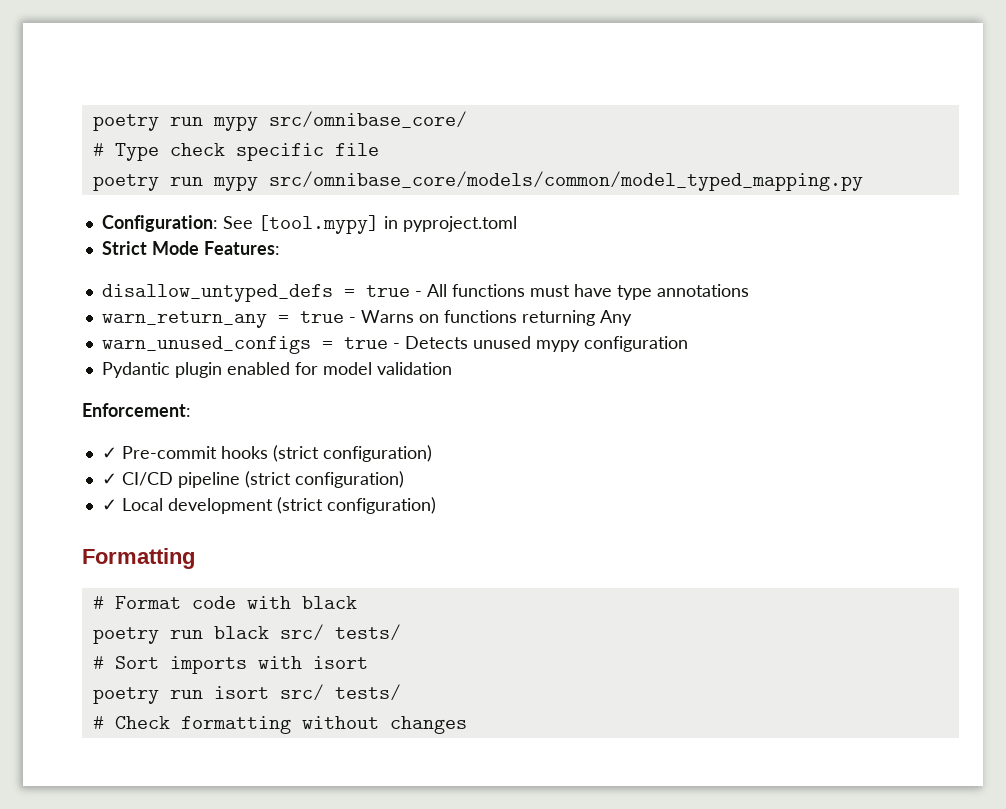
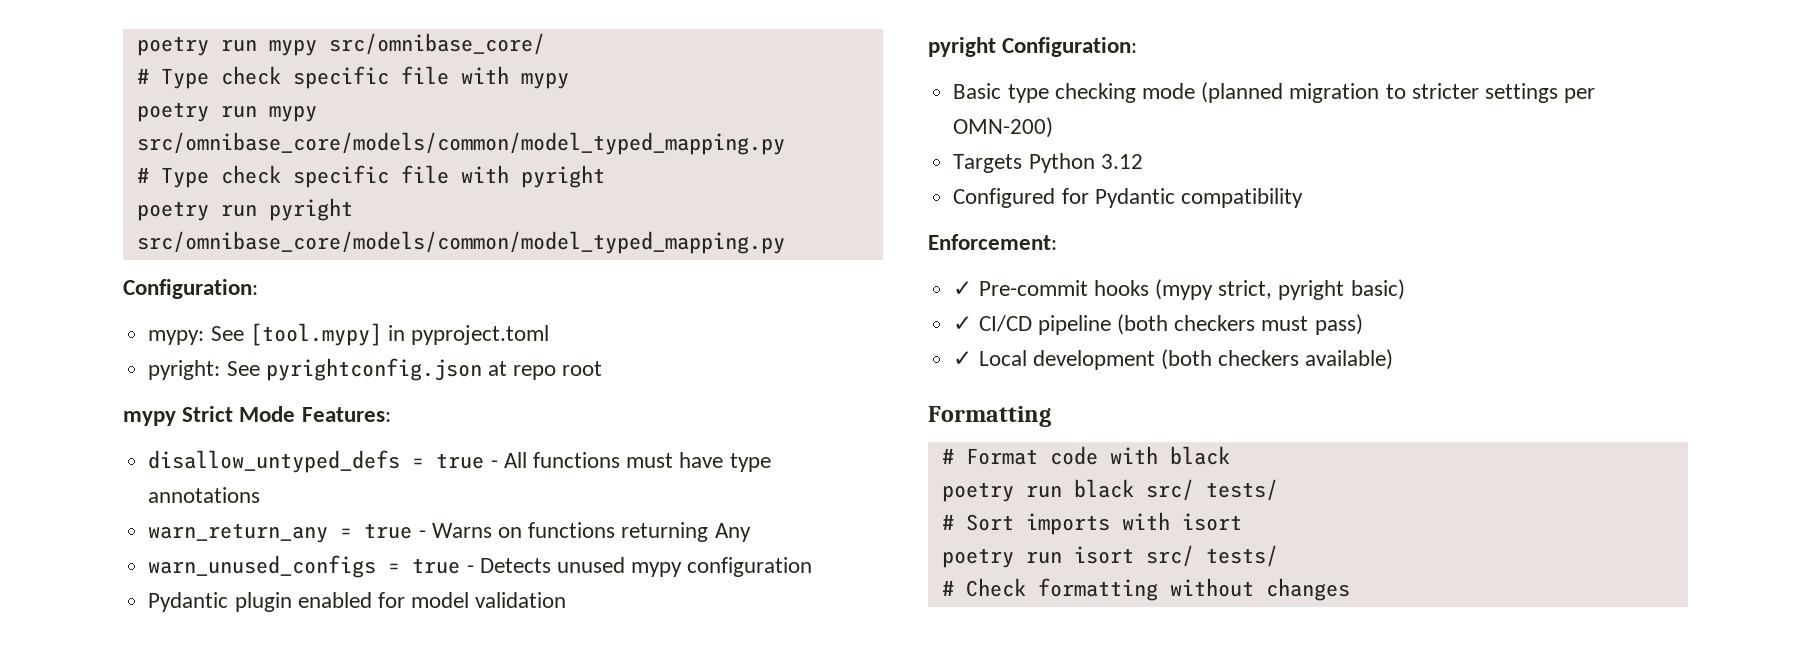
- # Type check specific file
+ # Type check specific file with mypy
- Configuration: See [tool.mypy] in pyproject.toml
+ # Type check specific file with pyright
+ poetry run pyright src/omnibase_core/models/common/model_typed_mapping.py
+ Configuration:
+ mypy: See [tool.mypy] in pyproject.toml
- Strict Mode Features:
+ pyright: See pyrightconfig.json at repo root
+ mypy Strict Mode Features:
+ pyright Configuration:
+ Basic type checking mode (planned migration to stricter settings per OMN-200)
+ Targets Python 3.12
+ Configured for Pydantic compatibility
- ✓ Pre-commit hooks (strict configuration)
+ ✓ Pre-commit hooks (mypy strict, pyright basic)
- ✓ CI/CD pipeline (strict configuration)
+ ✓ CI/CD pipeline (both checkers must pass)
- ✓ Local development (strict configuration)
+ ✓ Local development (both checkers available)

